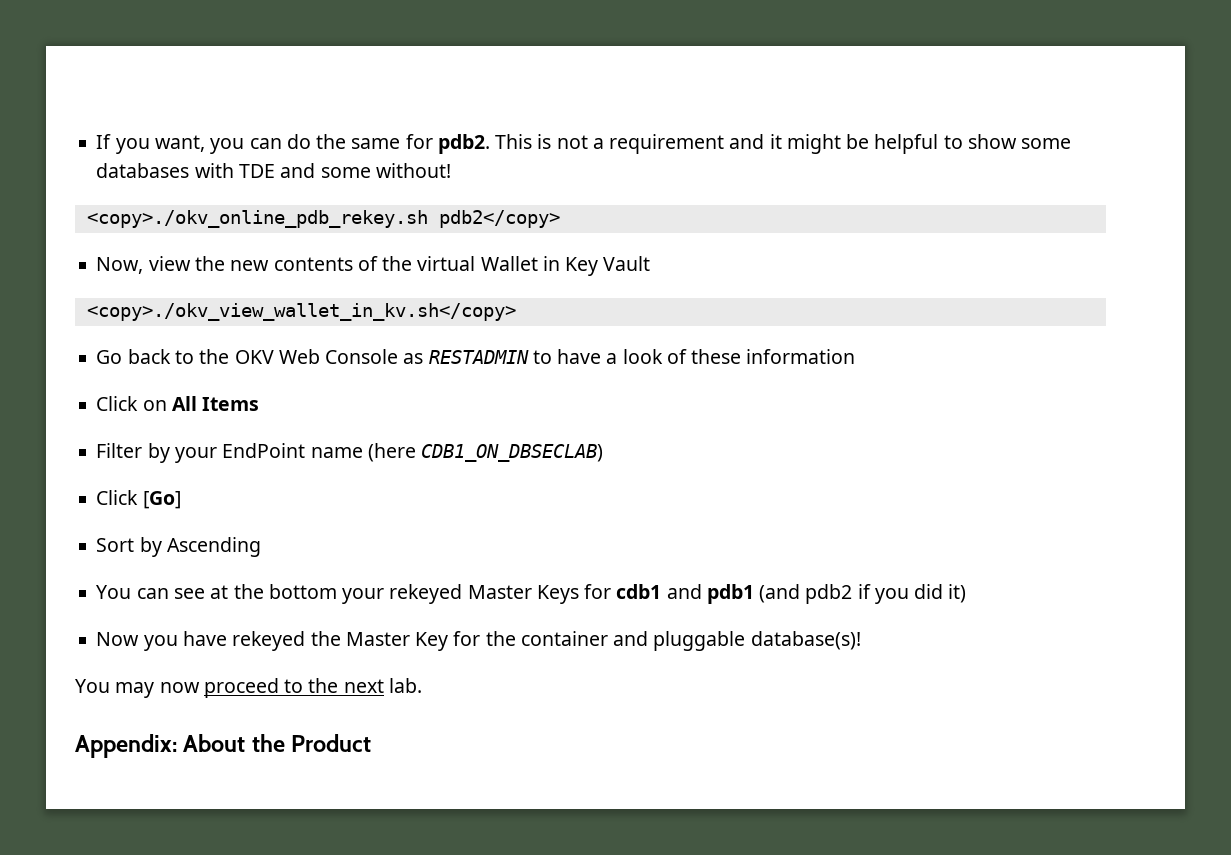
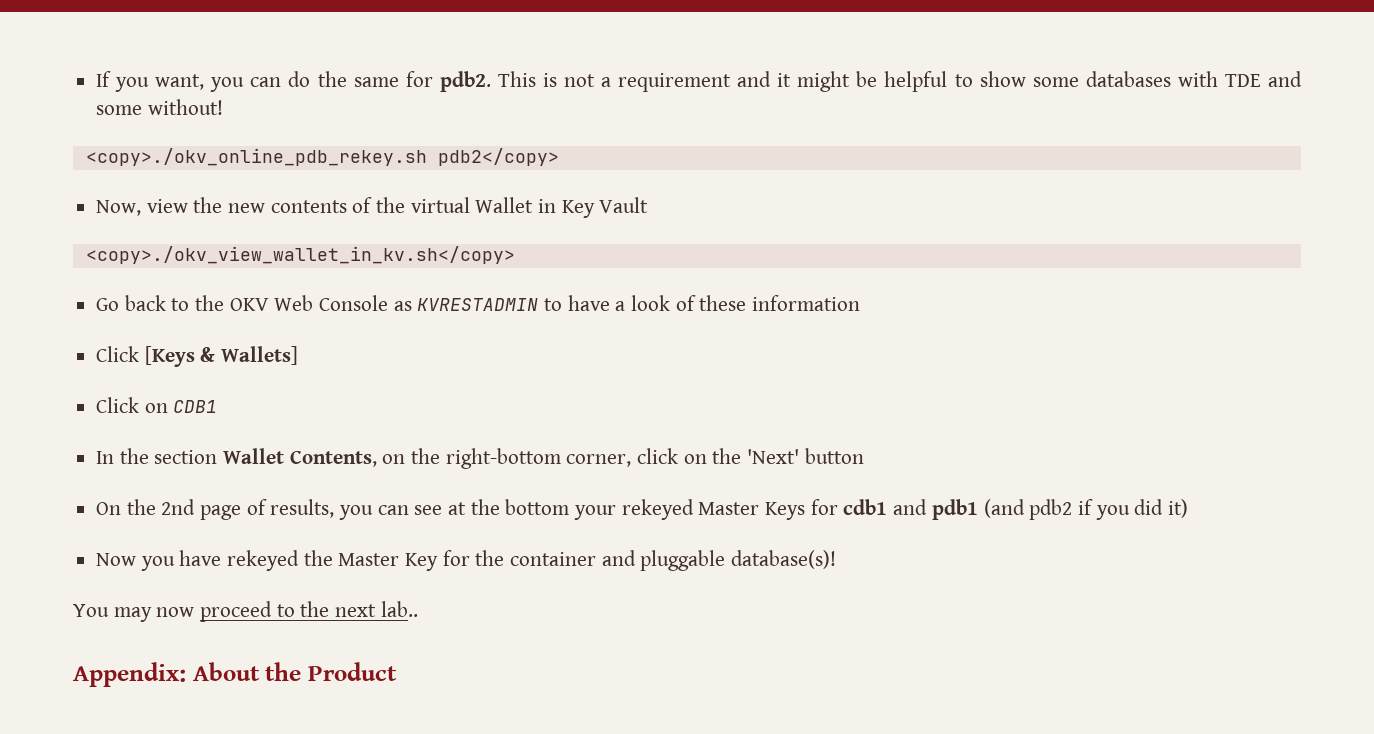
- Go back to the OKV Web Console as RESTADMIN to have a look of these information
+ Go back to the OKV Web Console as KVRESTADMIN to have a look of these information
- Click on All Items
- Filter by your EndPoint name (here CDB1_ON_DBSECLAB)
- Click [Go]
- Sort by Ascending
- You can see at the bottom your rekeyed Master Keys for cdb1 and pdb1 (and pdb2 if you did it)
+ Click [Keys & Wallets]
+ Click on CDB1
+ In the section Wallet Contents, on the right-bottom corner, click on the 'Next' button
+ On the 2nd page of results, you can see at the bottom your rekeyed Master Keys for cdb1 and pdb1 (and pdb2 if you did it)
- You may now proceed to the next lab.
+ You may now proceed to the next lab..

